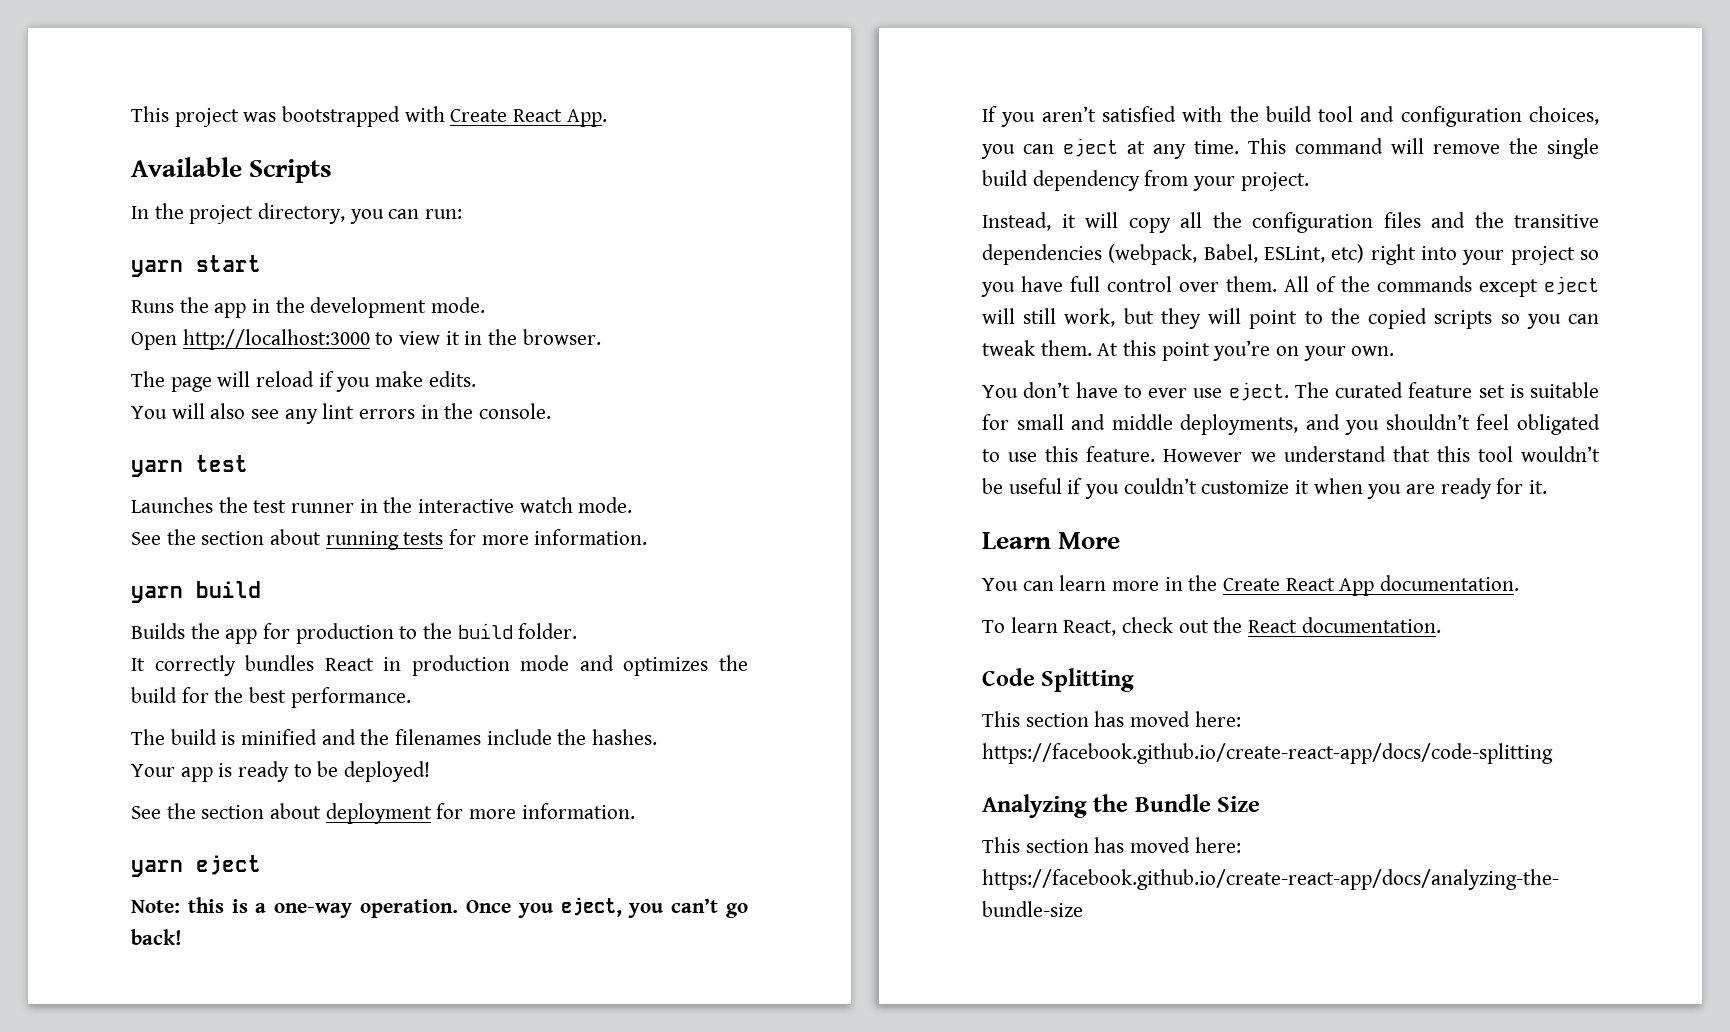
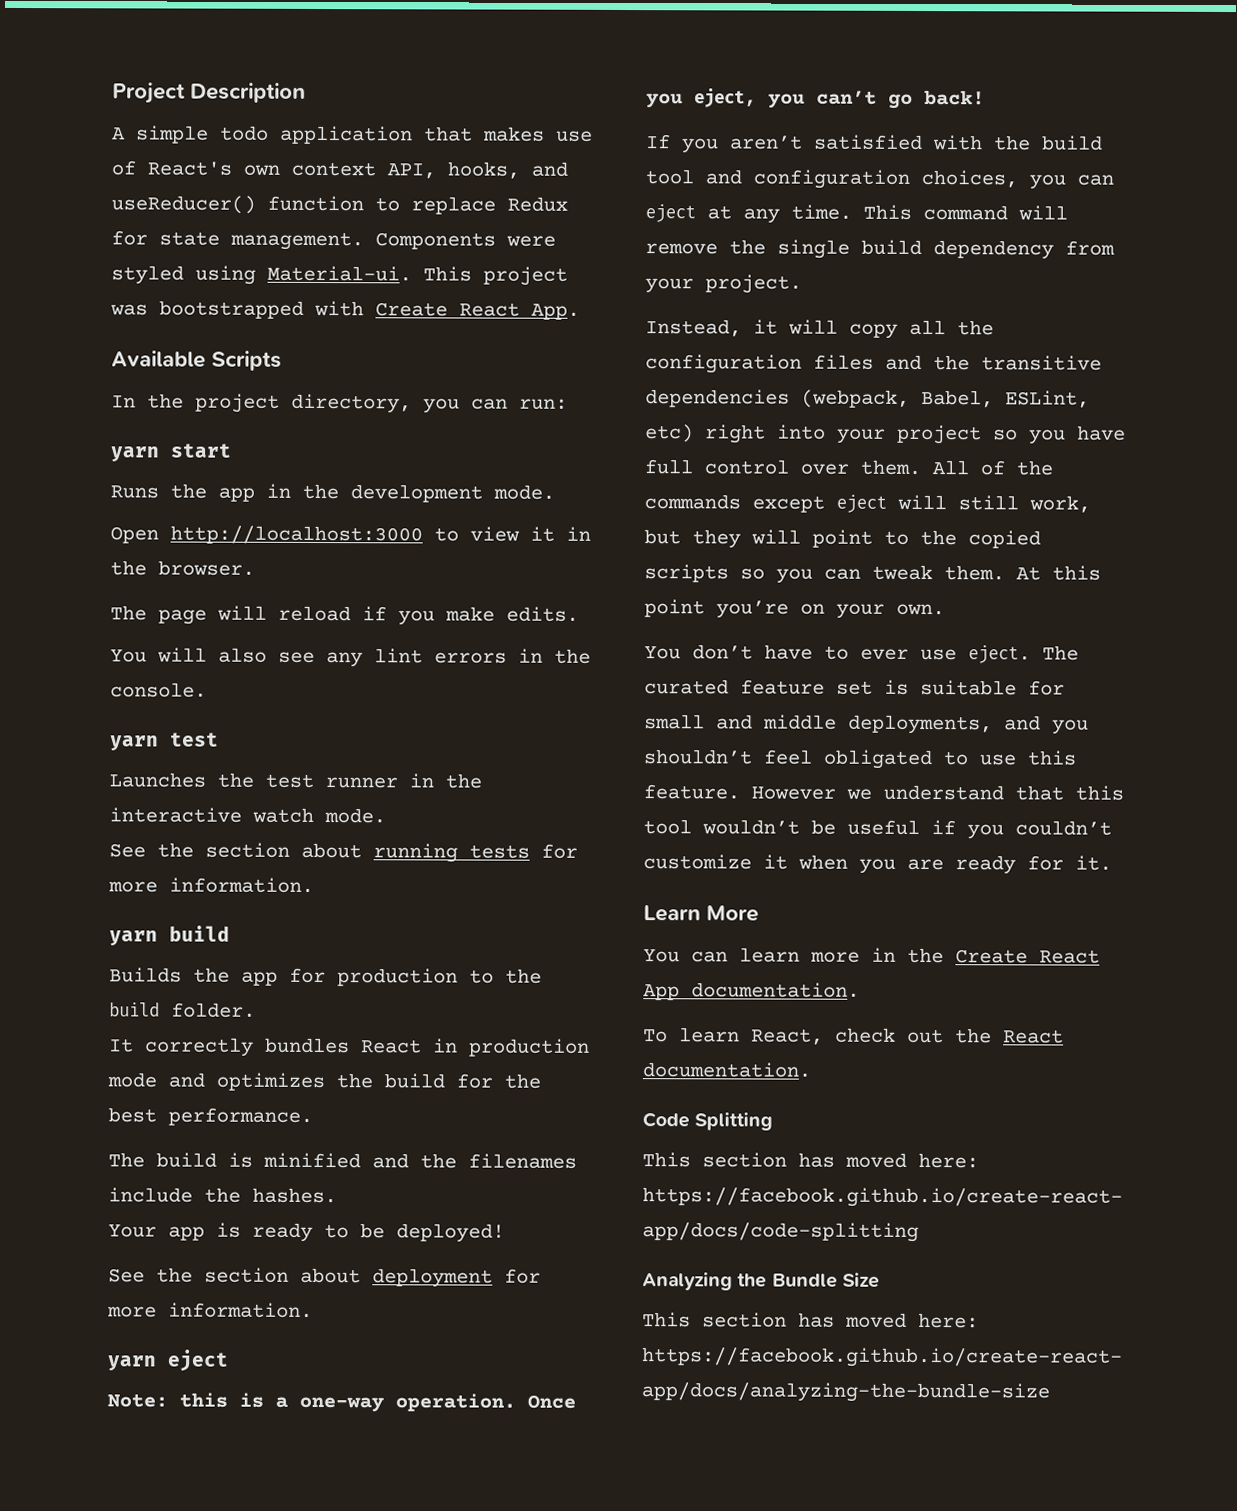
+ Project Description
+ A simple todo application that makes use of React's own context API, hooks, and useReducer() function to replace Redux for state management. Components were styled using Material-ui.

